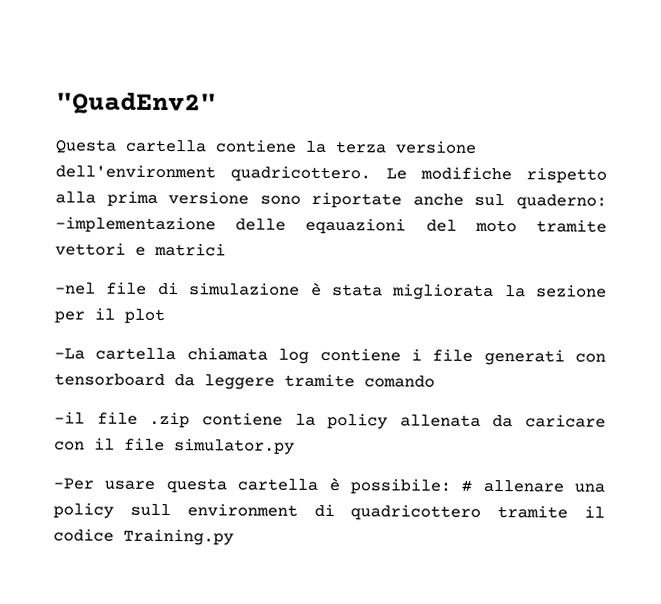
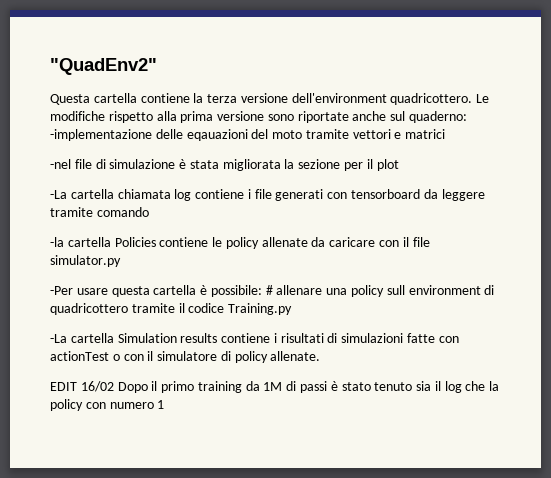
- -il file .zip contiene la policy allenata da caricare con il file simulator.py
+ -la cartella Policies contiene le policy allenate da caricare con il file simulator.py
+ -La cartella Simulation results contiene i risultati di simulazioni fatte con actionTest o con il simulatore di policy allenate.
+ EDIT 16/02 Dopo il primo training da 1M di passi è stato tenuto sia il log che la policy con numero 1

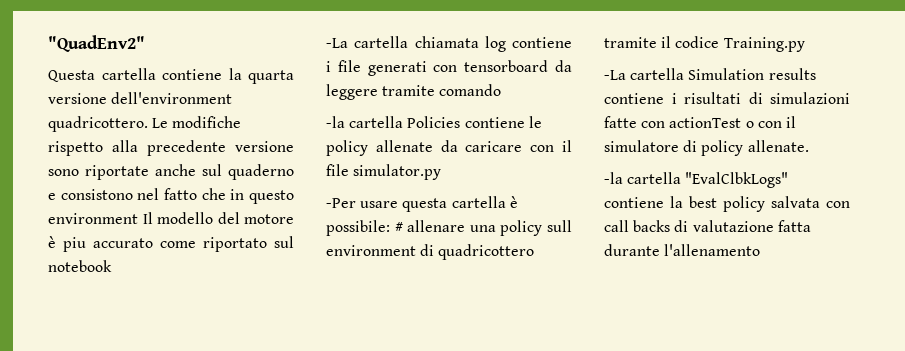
- Questa cartella contiene la terza versione dell'environment quadricottero.
+ Questa cartella contiene la quarta versione dell'environment quadricottero.
- Le modifiche rispetto alla prima versione sono riportate anche sul quaderno: -implementazione delle eqauazioni del moto tramite vettori e matrici
- -nel file di simulazione è stata migliorata la sezione per il plot
+ Le modifiche rispetto alla precedente versione sono riportate anche sul quaderno e consistono nel fatto che in questo environment Il modello del motore è piu accurato come riportato sul notebook
- EDIT 16/02 Dopo il primo training da 1M di passi è stato tenuto sia il log che la policy con numero 1
+ -la cartella "EvalClbkLogs" contiene la best policy salvata con call backs di valutazione fatta durante l'allenamento

